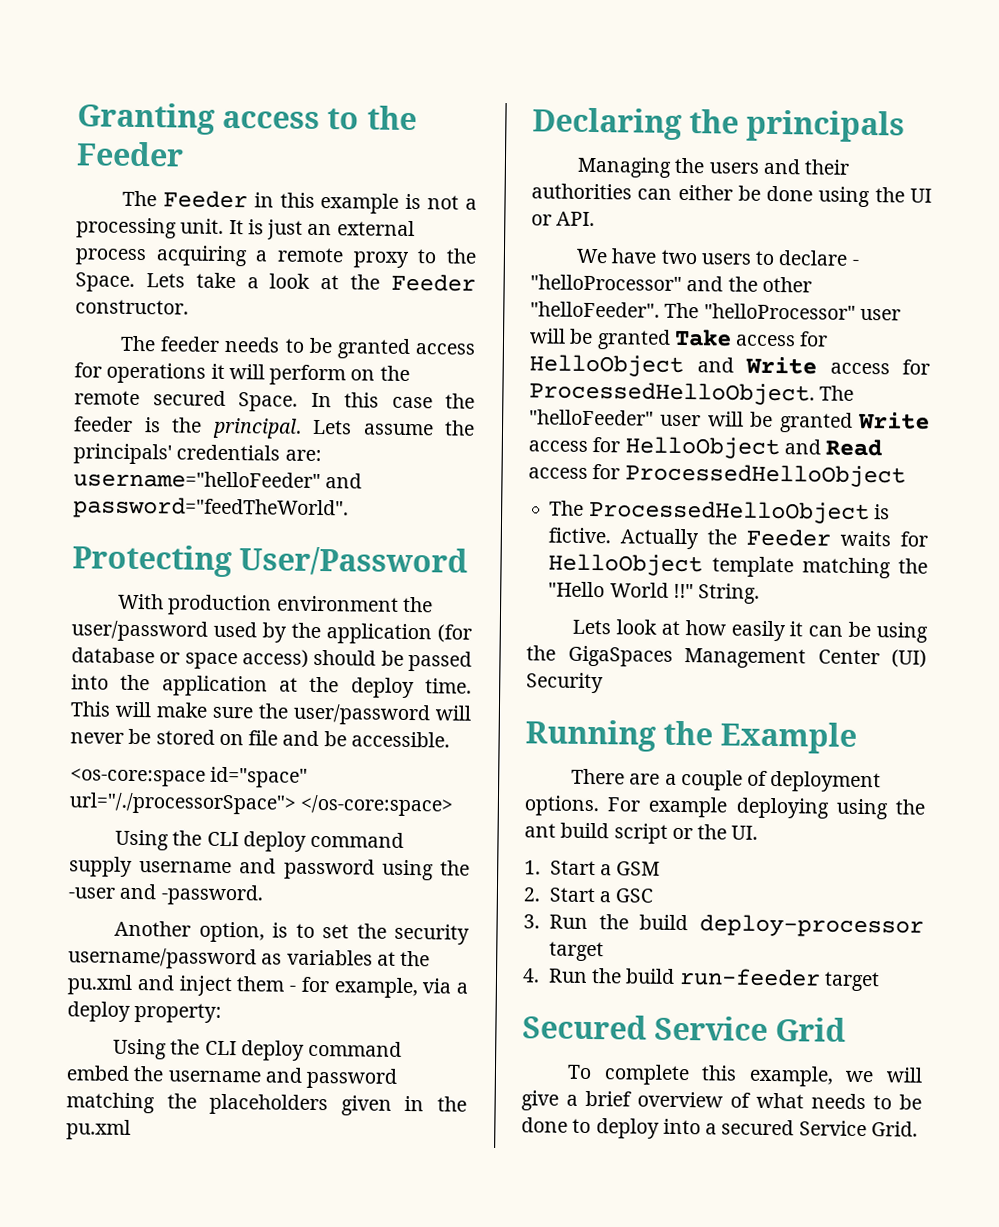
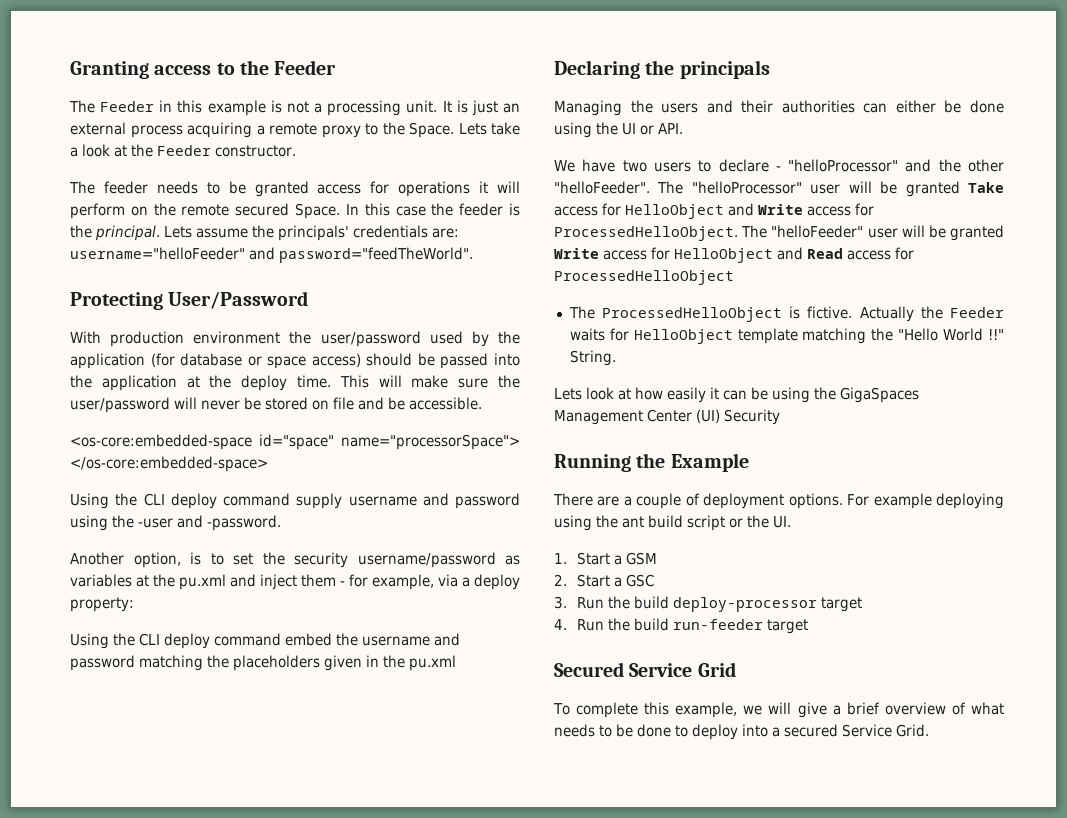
- <os-core:space id="space" url="/./processorSpace"> </os-core:space>
+ <os-core:embedded-space id="space" name="processorSpace"> </os-core:embedded-space>

